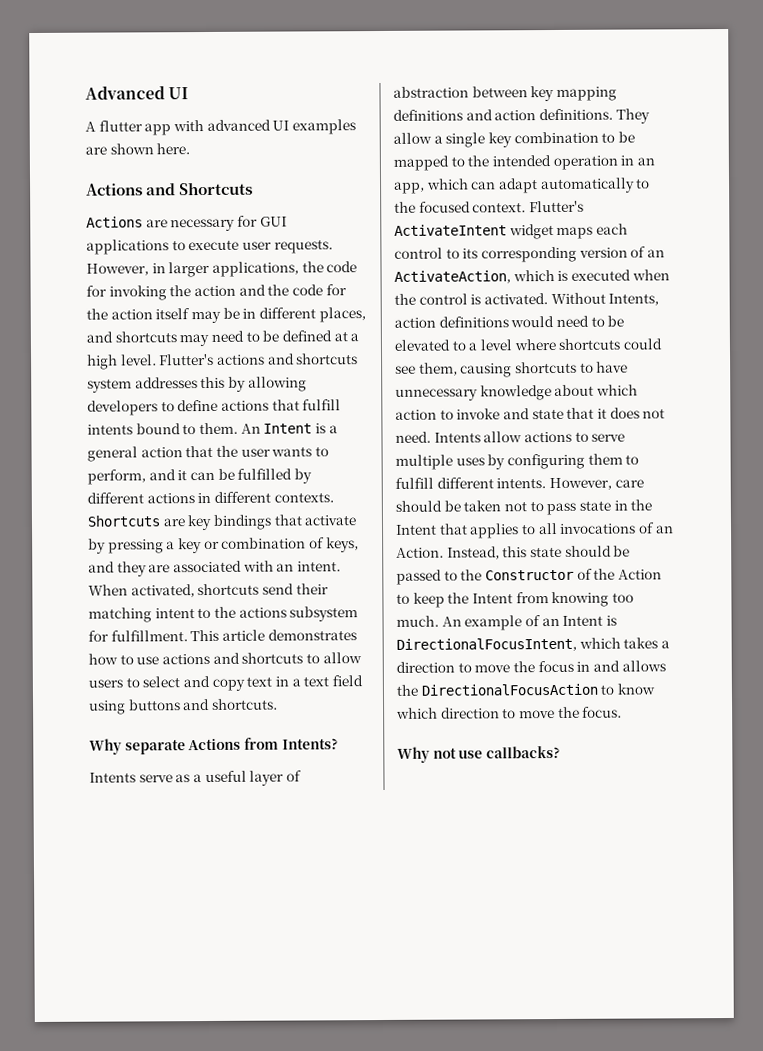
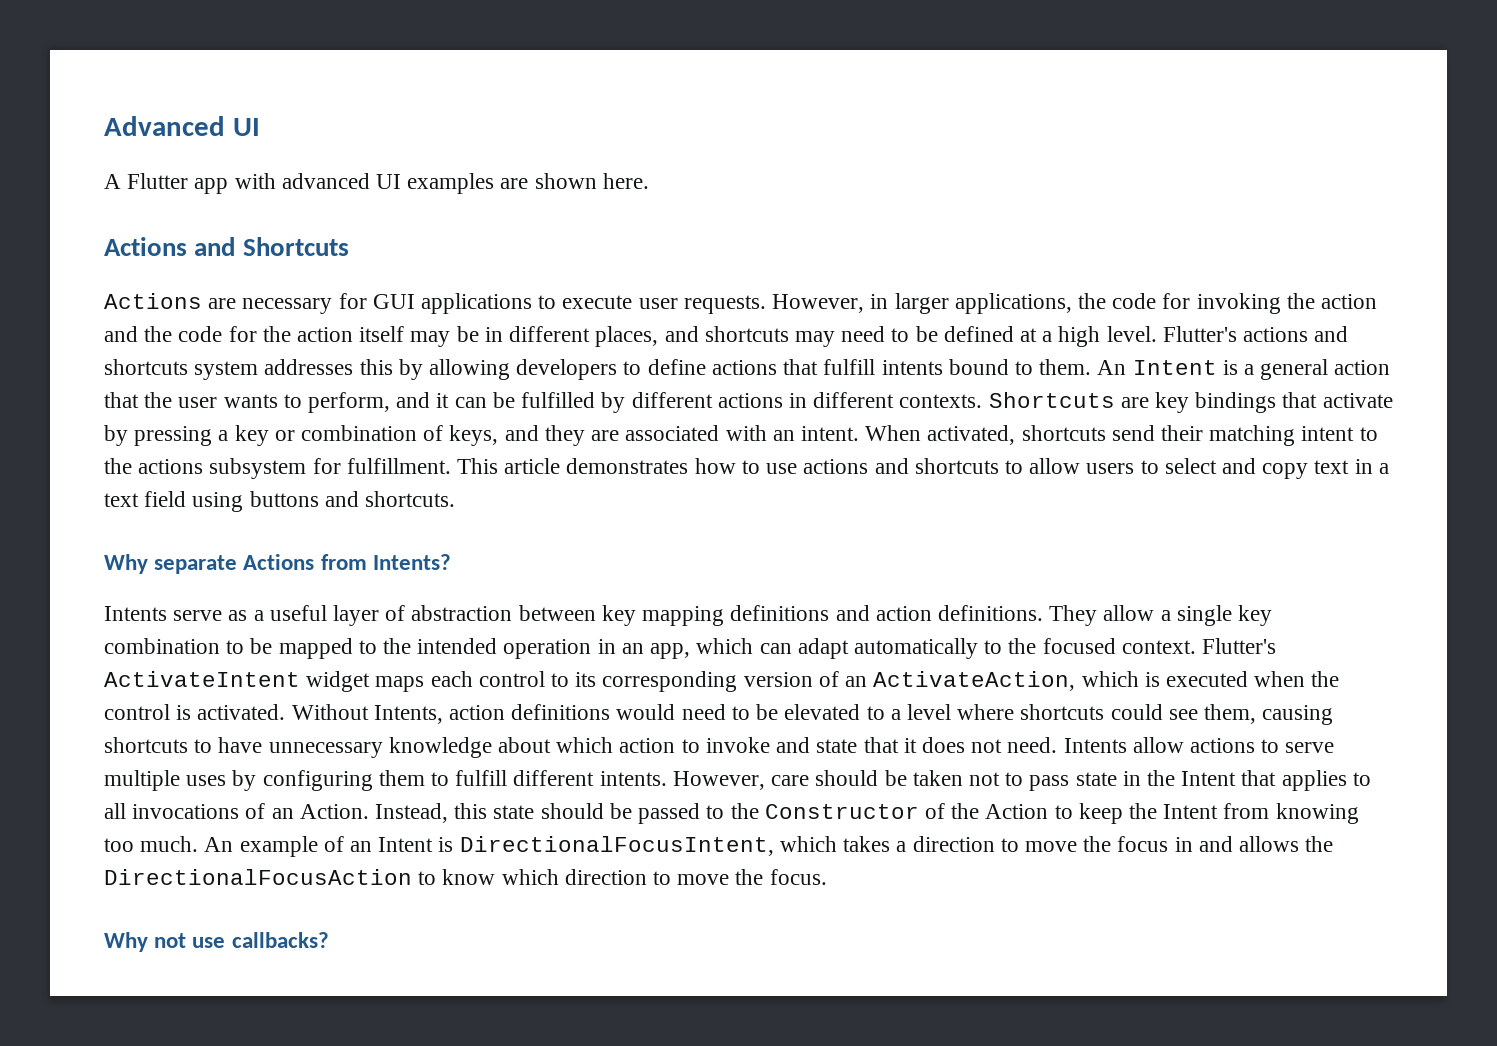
- A flutter app with advanced UI examples are shown here.
+ A Flutter app with advanced UI examples are shown here.

